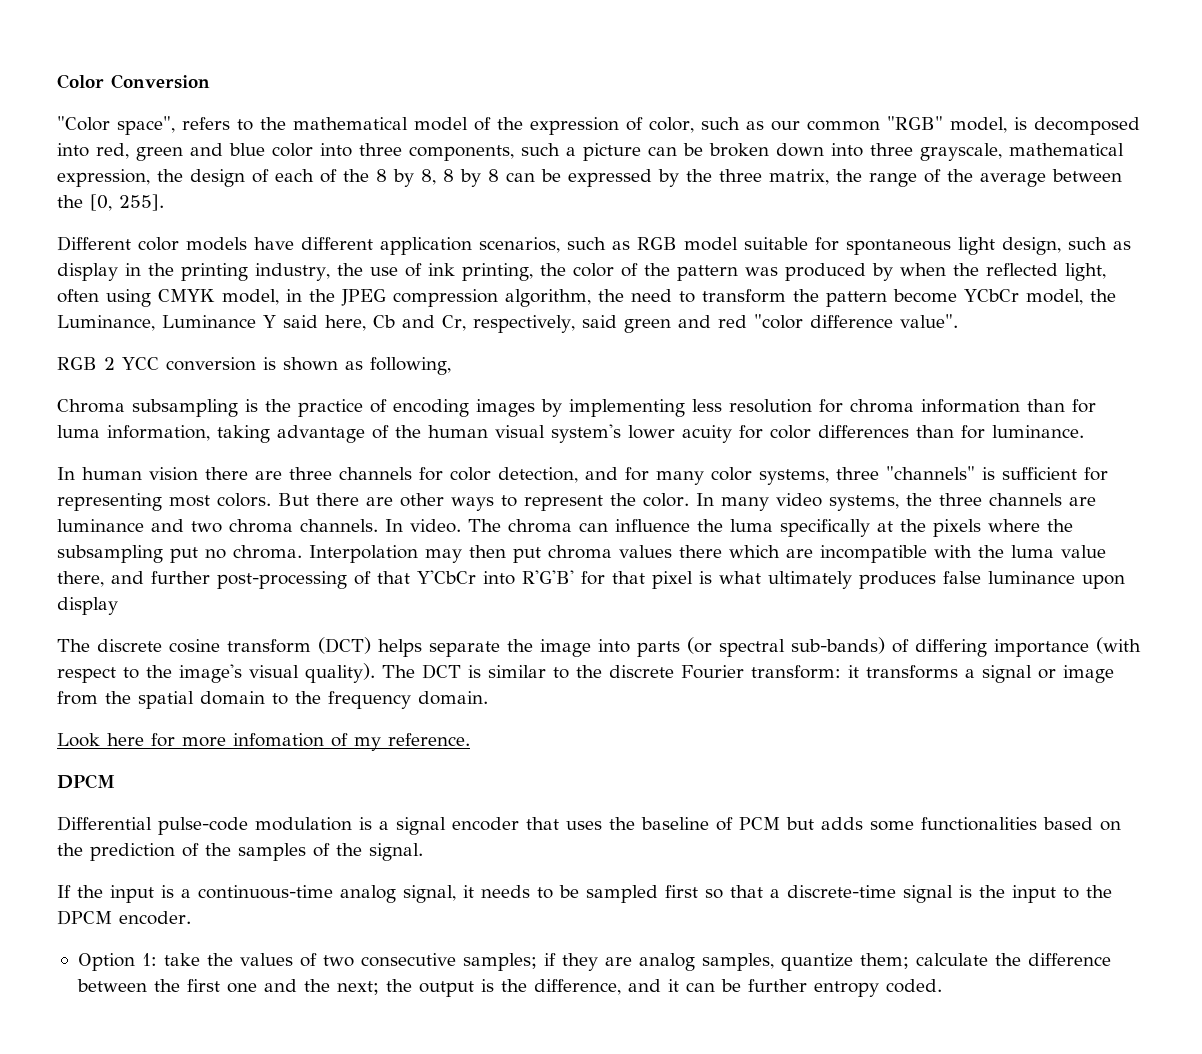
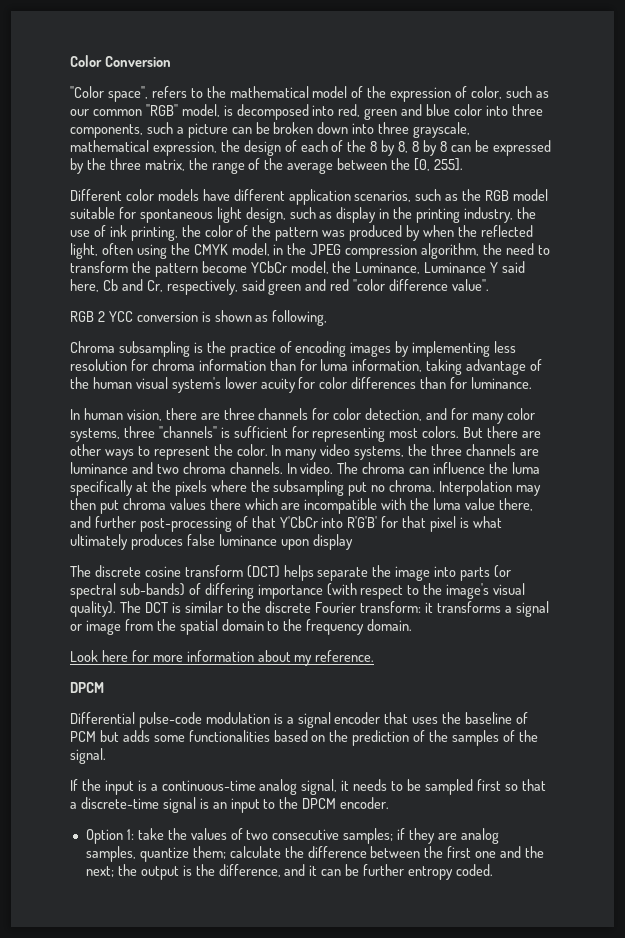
- Different color models have different application scenarios, such as RGB model suitable for spontaneous light design, such as display in the printing industry, the use of ink printing, the color of the pattern was produced by when the reflected light, often using CMYK model, in the JPEG compression algorithm, the need to transform the pattern become YCbCr model, the Luminance, Luminance Y said here, Cb and Cr, respectively, said green and red "color difference value".
+ Different color models have different application scenarios, such as the RGB model suitable for spontaneous light design, such as display in the printing industry, the use of ink printing, the color of the pattern was produced by when the reflected light, often using the CMYK model, in the JPEG compression algorithm, the need to transform the pattern become YCbCr model, the Luminance, Luminance Y said here, Cb and Cr, respectively, said green and red "color difference value".
- In human vision there are three channels for color detection, and for many color systems, three "channels" is sufficient for representing most colors.
+ In human vision, there are three channels for color detection, and for many color systems, three "channels" is sufficient for representing most colors.
- Look here for more infomation of my reference.
+ Look here for more information about my reference.
- If the input is a continuous-time analog signal, it needs to be sampled first so that a discrete-time signal is the input to the DPCM encoder.
+ If the input is a continuous-time analog signal, it needs to be sampled first so that a discrete-time signal is an input to the DPCM encoder.

